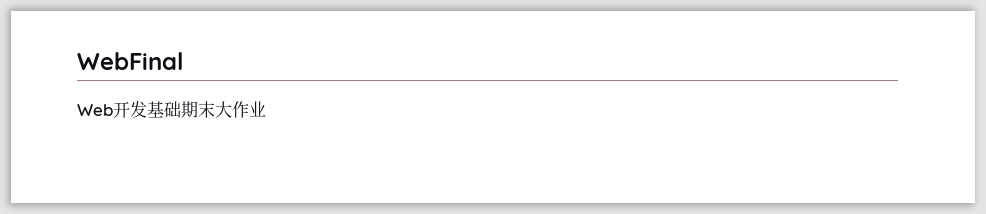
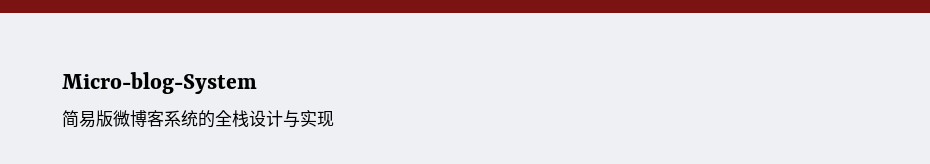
- WebFinal
- Web开发基础期末大作业
+ Micro-blog-System
+ 简易版微博客系统的全栈设计与实现

